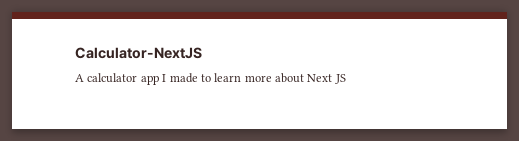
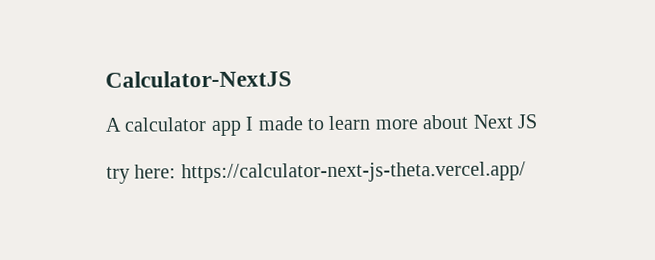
+ try here: https://calculator-next-js-theta.vercel.app/

